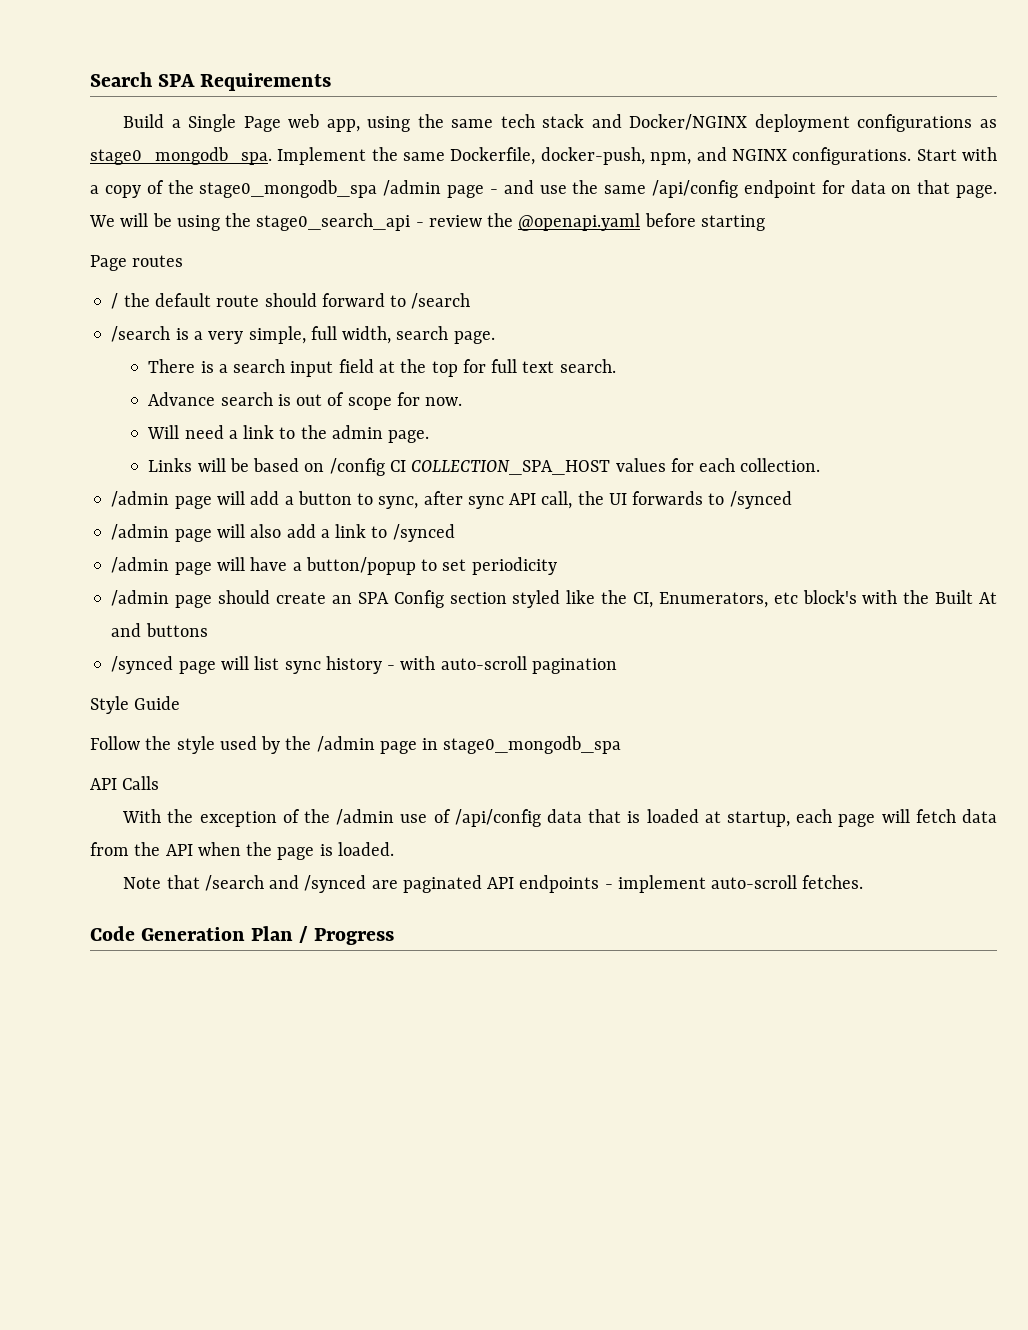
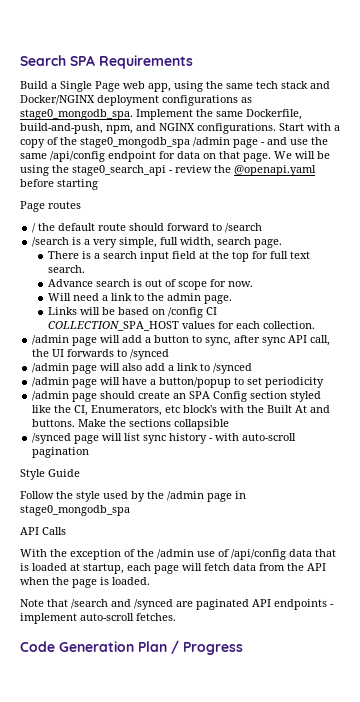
- Implement the same Dockerfile, docker-push, npm, and NGINX configurations.
+ Implement the same Dockerfile, build-and-push, npm, and NGINX configurations.
- /admin page should create an SPA Config section styled like the CI, Enumerators, etc block's with the Built At and buttons
+ /admin page should create an SPA Config section styled like the CI, Enumerators, etc block's with the Built At and buttons. Make the sections collapsible

